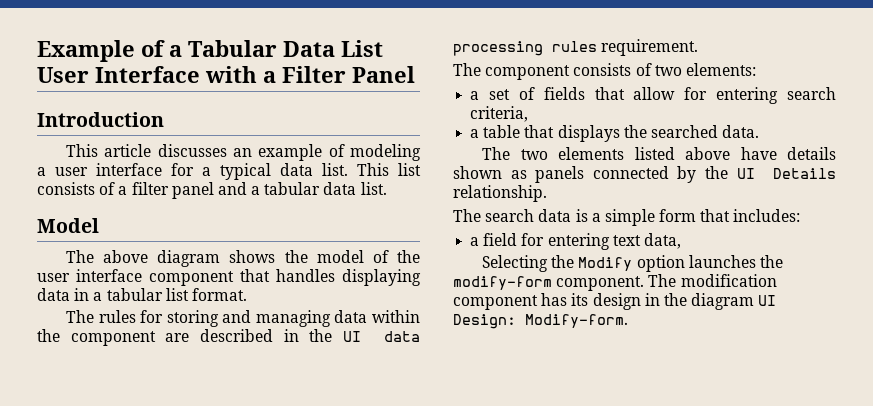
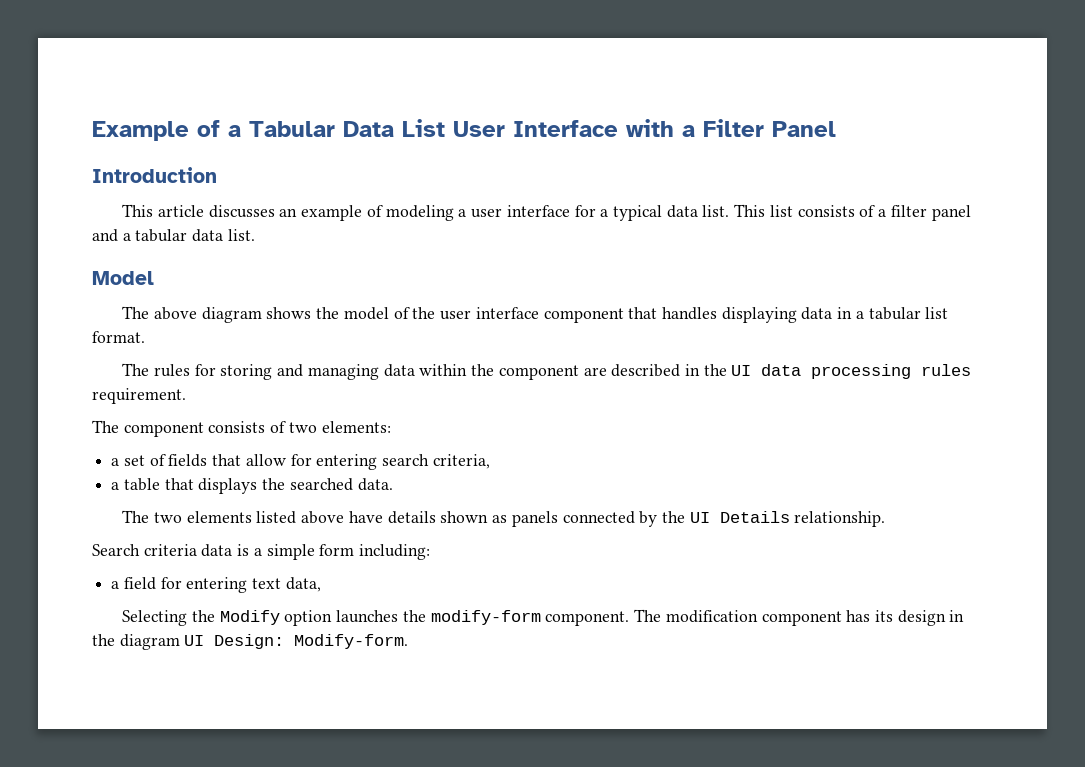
- The search data is a simple form that includes:
+ Search criteria data is a simple form including:

